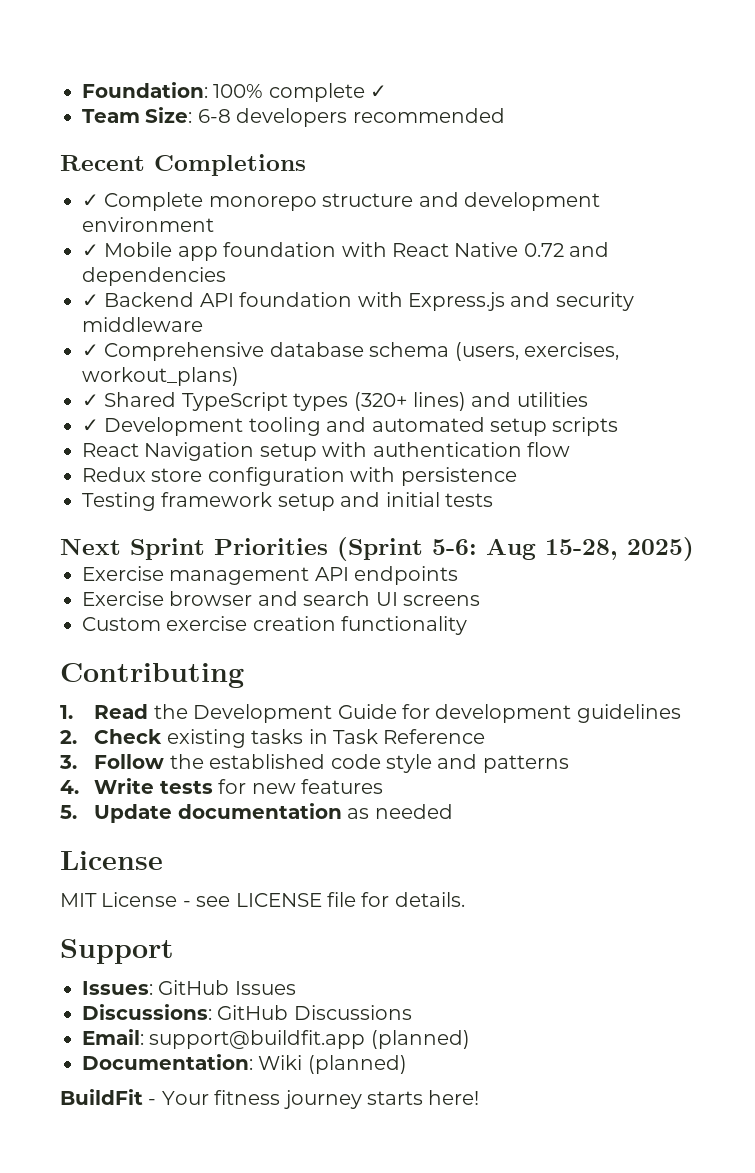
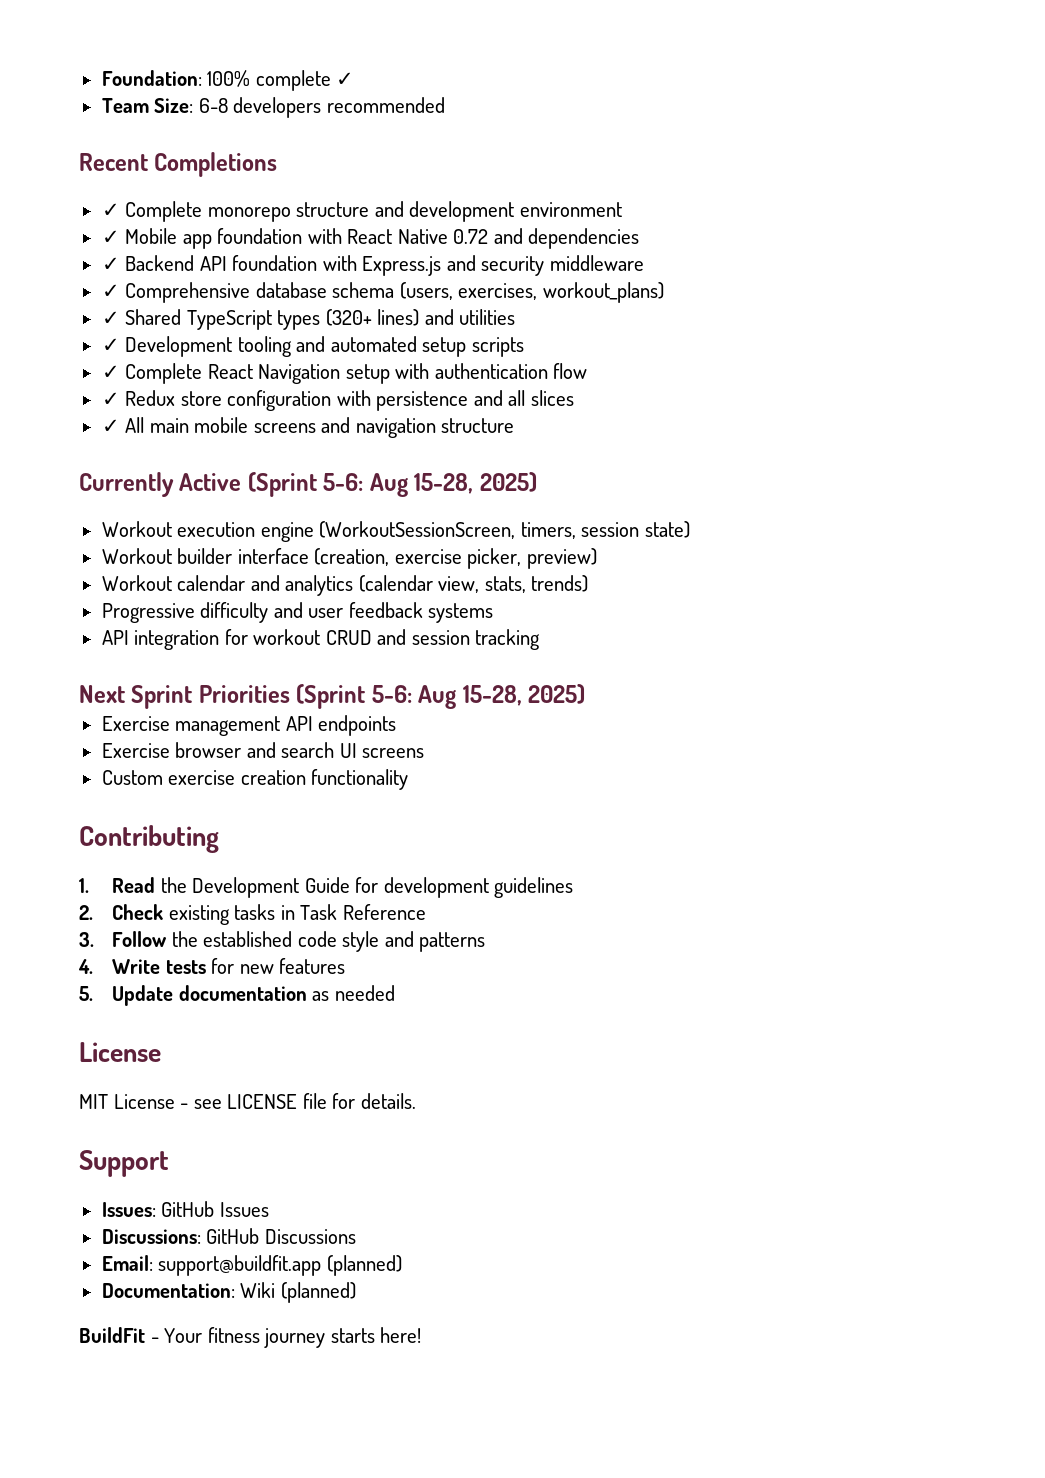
- React Navigation setup with authentication flow
+ ✓ Complete React Navigation setup with authentication flow
- Redux store configuration with persistence
- Testing framework setup and initial tests
+ ✓ Redux store configuration with persistence and all slices
+ ✓ All main mobile screens and navigation structure
+ Currently Active (Sprint 5-6: Aug 15-28, 2025)
+ Workout execution engine (WorkoutSessionScreen, timers, session state)
+ Workout builder interface (creation, exercise picker, preview)
+ Workout calendar and analytics (calendar view, stats, trends)
+ Progressive difficulty and user feedback systems
+ API integration for workout CRUD and session tracking

